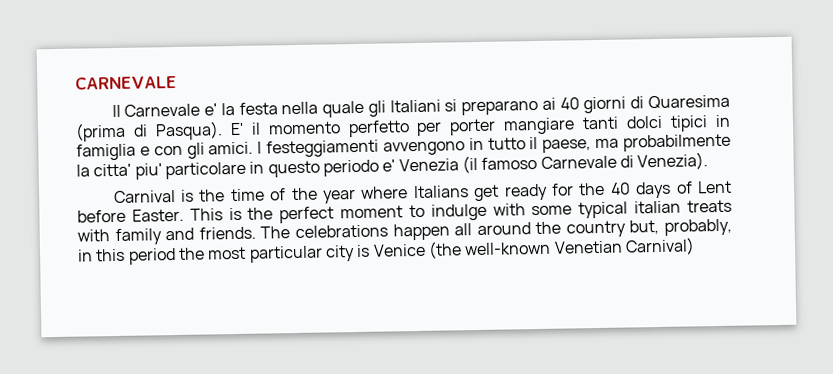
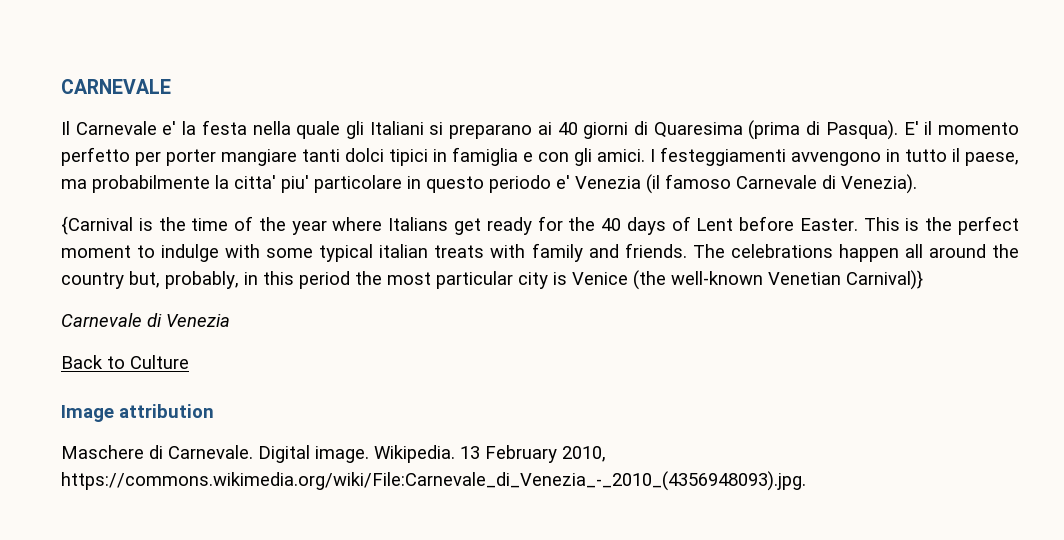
- Carnival is the time of the year where Italians get ready for the 40 days of Lent before Easter.
+ {Carnival is the time of the year where Italians get ready for the 40 days of Lent before Easter.
- The celebrations happen all around the country but, probably, in this period the most particular city is Venice (the well-known Venetian Carnival)
+ The celebrations happen all around the country but, probably, in this period the most particular city is Venice (the well-known Venetian Carnival)}
+ Carnevale di Venezia
+ Back to Culture
+ Image attribution
+ Maschere di Carnevale. Digital image. Wikipedia. 13 February 2010, https://commons.wikimedia.org/wiki/File:Carnevale_di_Venezia_-_2010_(4356948093).jpg.

